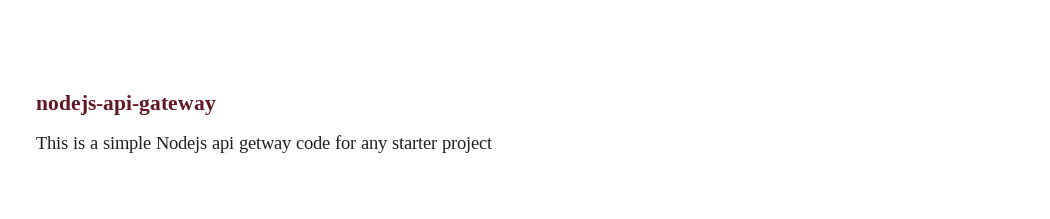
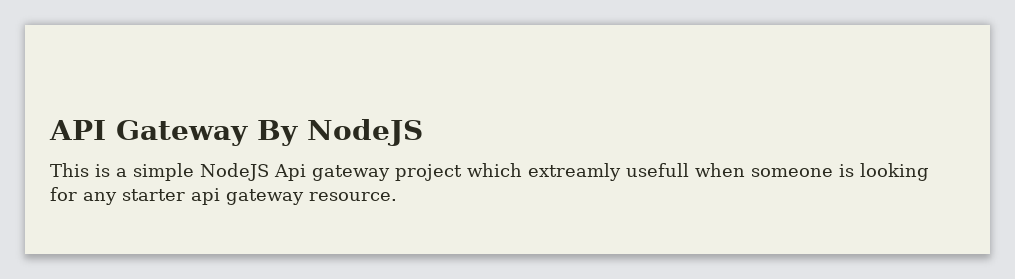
- nodejs-api-gateway
+ API Gateway By NodeJS
- This is a simple Nodejs api getway code for any starter project
+ This is a simple NodeJS Api gateway project which extreamly usefull when someone is looking for any starter api gateway resource.

